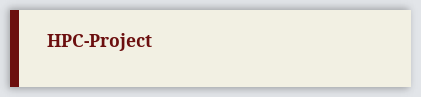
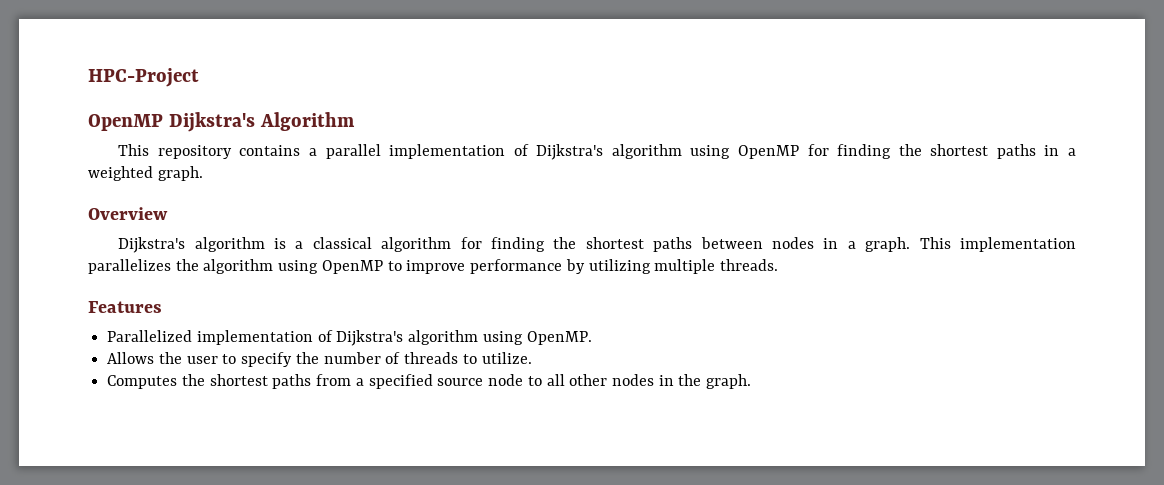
+ OpenMP Dijkstra's Algorithm
+ This repository contains a parallel implementation of Dijkstra's algorithm using OpenMP for finding the shortest paths in a weighted graph.
+ Overview
+ Dijkstra's algorithm is a classical algorithm for finding the shortest paths between nodes in a graph. This implementation parallelizes the algorithm using OpenMP to improve performance by utilizing multiple threads.
+ Features
+ Parallelized implementation of Dijkstra's algorithm using OpenMP.
+ Allows the user to specify the number of threads to utilize.
+ Computes the shortest paths from a specified source node to all other nodes in the graph.

